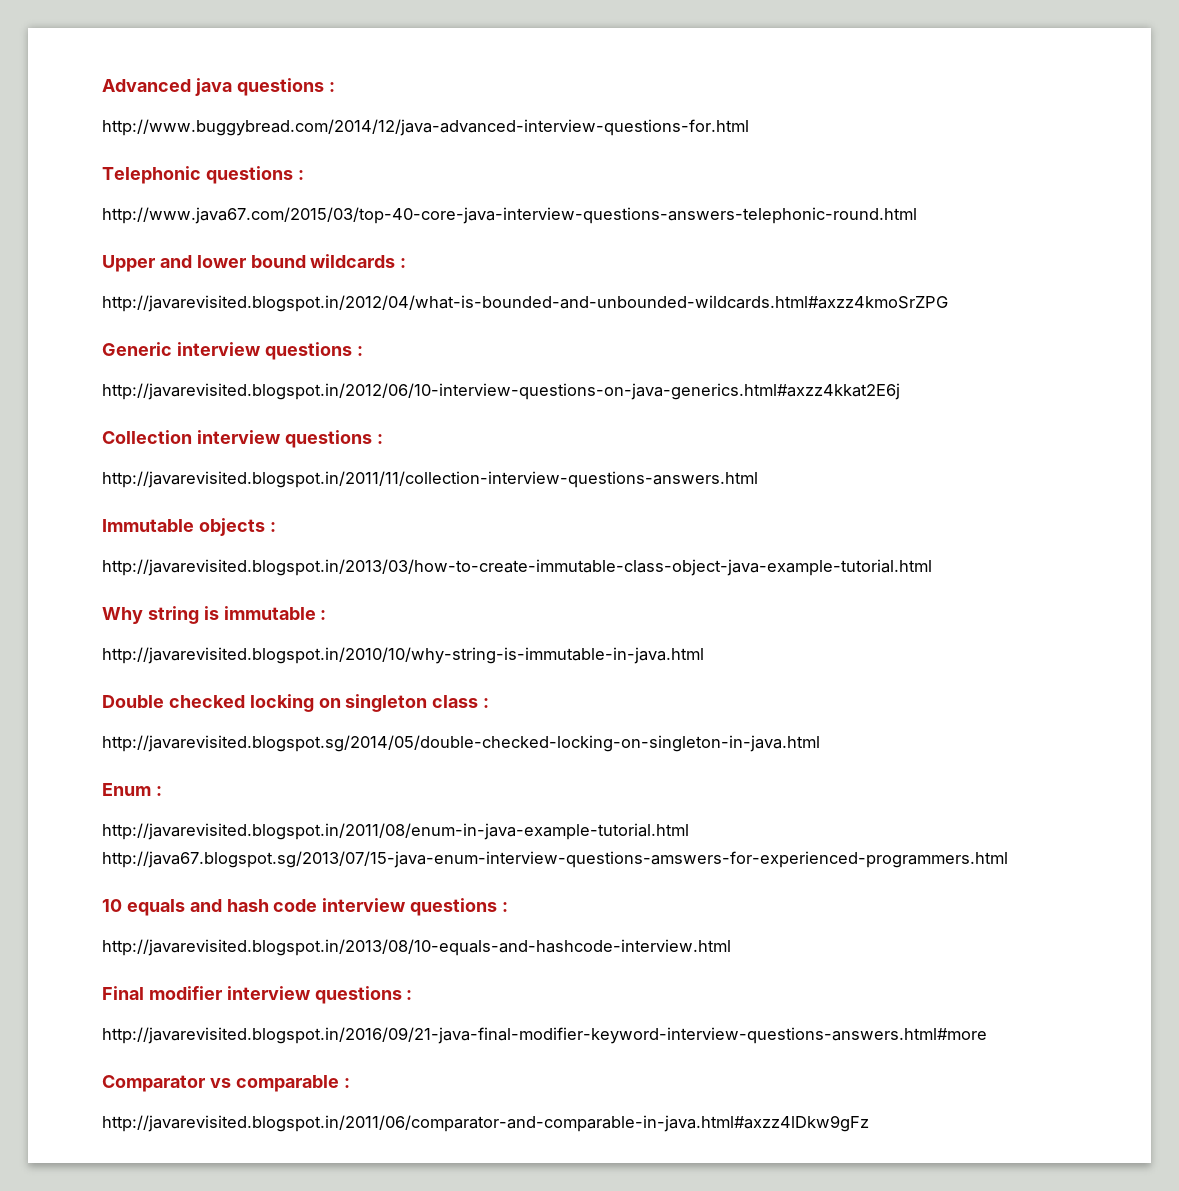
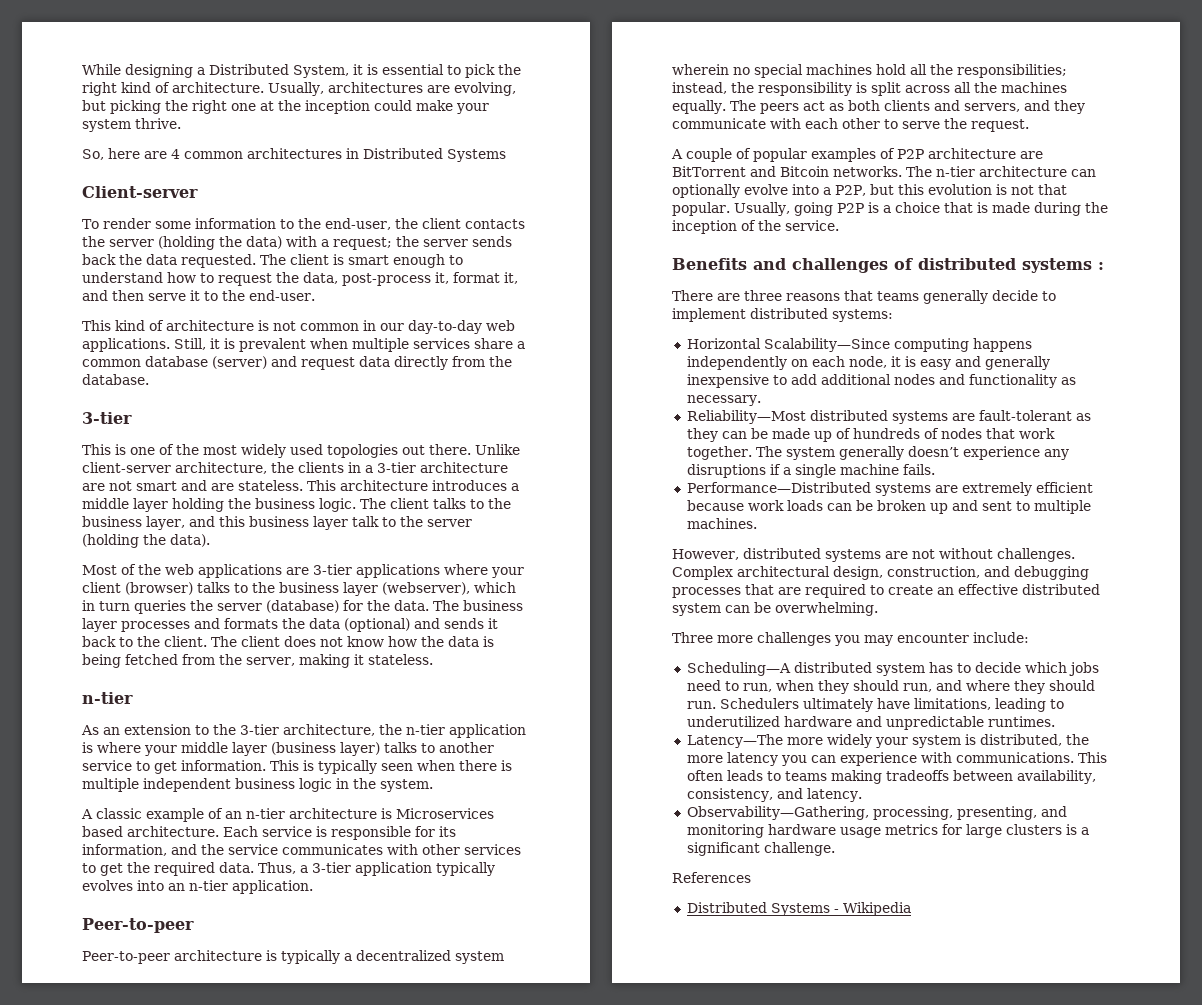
- Advanced java questions :
- http://www.buggybread.com/2014/12/java-advanced-interview-questions-for.html
- Telephonic questions :
- http://www.java67.com/2015/03/top-40-core-java-interview-questions-answers-telephonic-round.html
- Upper and lower bound wildcards :
- http://javarevisited.blogspot.in/2012/04/what-is-bounded-and-unbounded-wildcards.html#axzz4kmoSrZPG
- Generic interview questions :
- http://javarevisited.blogspot.in/2012/06/10-interview-questions-on-java-generics.html#axzz4kkat2E6j
- Collection interview questions :
- http://javarevisited.blogspot.in/2011/11/collection-interview-questions-answers.html
- Immutable objects :
- http://javarevisited.blogspot.in/2013/03/how-to-create-immutable-class-object-java-example-tutorial.html
- Why string is immutable :
- http://javarevisited.blogspot.in/2010/10/why-string-is-immutable-in-java.html
- Double checked locking on singleton class :
- http://javarevisited.blogspot.sg/2014/05/double-checked-locking-on-singleton-in-java.html
- Enum :
- http://javarevisited.blogspot.in/2011/08/enum-in-java-example-tutorial.html http://java67.blogspot.sg/2013/07/15-java-enum-interview-questions-amswers-for-experienced-programmers.html
- 10 equals and hash code interview questions :
- http://javarevisited.blogspot.in/2013/08/10-equals-and-hashcode-interview.html
- Final modifier interview questions :
- http://javarevisited.blogspot.in/2016/09/21-java-final-modifier-keyword-interview-questions-answers.html#more
- Comparator vs comparable :
- http://javarevisited.blogspot.in/2011/06/comparator-and-comparable-in-java.html#axzz4lDkw9gFz
+ While designing a Distributed System, it is essential to pick the right kind of architecture. Usually, architectures are evolving, but picking the right one at the inception could make your system thrive.
+ So, here are 4 common architectures in Distributed Systems
+ Client-server
+ To render some information to the end-user, the client contacts the server (holding the data) with a request; the server sends back the data requested. The client is smart enough to understand how to request the data, post-process it, format it, and then serve it to the end-user.
+ This kind of architecture is not common in our day-to-day web applications. Still, it is prevalent when multiple services share a common database (server) and request data directly from the database.
+ 3-tier
+ This is one of the most widely used topologies out there. Unlike client-server architecture, the clients in a 3-tier architecture are not smart and are stateless. This architecture introduces a middle layer holding the business logic. The client talks to the business layer, and this business layer talk to the server (holding the data).
+ Most of the web applications are 3-tier applications where your client (browser) talks to the business layer (webserver), which in turn queries the server (database) for the data. The business layer processes and formats the data (optional) and sends it back to the client. The client does not know how the data is being fetched from the server, making it stateless.
+ n-tier
+ As an extension to the 3-tier architecture, the n-tier application is where your middle layer (business layer) talks to another service to get information. This is typically seen when there is multiple independent business logic in the system.
+ A classic example of an n-tier architecture is Microservices based architecture. Each service is responsible for its information, and the service communicates with other services to get the required data. Thus, a 3-tier application typically evolves into an n-tier application.
+ Peer-to-peer
+ Peer-to-peer architecture is typically a decentralized system wherein no special machines hold all the responsibilities; instead, the responsibility is split across all the machines equally. The peers act as both clients and servers, and they communicate with each other to serve the request.
+ A couple of popular examples of P2P architecture are BitTorrent and Bitcoin networks. The n-tier architecture can optionally evolve into a P2P, but this evolution is not that popular. Usually, going P2P is a choice that is made during the inception of the service.
+ Benefits and challenges of distributed systems :
+ There are three reasons that teams generally decide to implement distributed systems:
+ Horizontal Scalability—Since computing happens independently on each node, it is easy and generally inexpensive to add additional nodes and functionality as necessary.
+ Reliability—Most distributed systems are fault-tolerant as they can be made up of hundreds of nodes that work together. The system generally doesn’t experience any disruptions if a single machine fails.
+ Performance—Distributed systems are extremely efficient because work loads can be broken up and sent to multiple machines.
+ However, distributed systems are not without challenges. Complex architectural design, construction, and debugging processes that are required to create an effective distributed system can be overwhelming.
+ Three more challenges you may encounter include:
+ Scheduling—A distributed system has to decide which jobs need to run, when they should run, and where they should run. Schedulers ultimately have limitations, leading to underutilized hardware and unpredictable runtimes.
+ Latency—The more widely your system is distributed, the more latency you can experience with communications. This often leads to teams making tradeoffs between availability, consistency, and latency.
+ Observability—Gathering, processing, presenting, and monitoring hardware usage metrics for large clusters is a significant challenge.
+ References
+ Distributed Systems - Wikipedia

